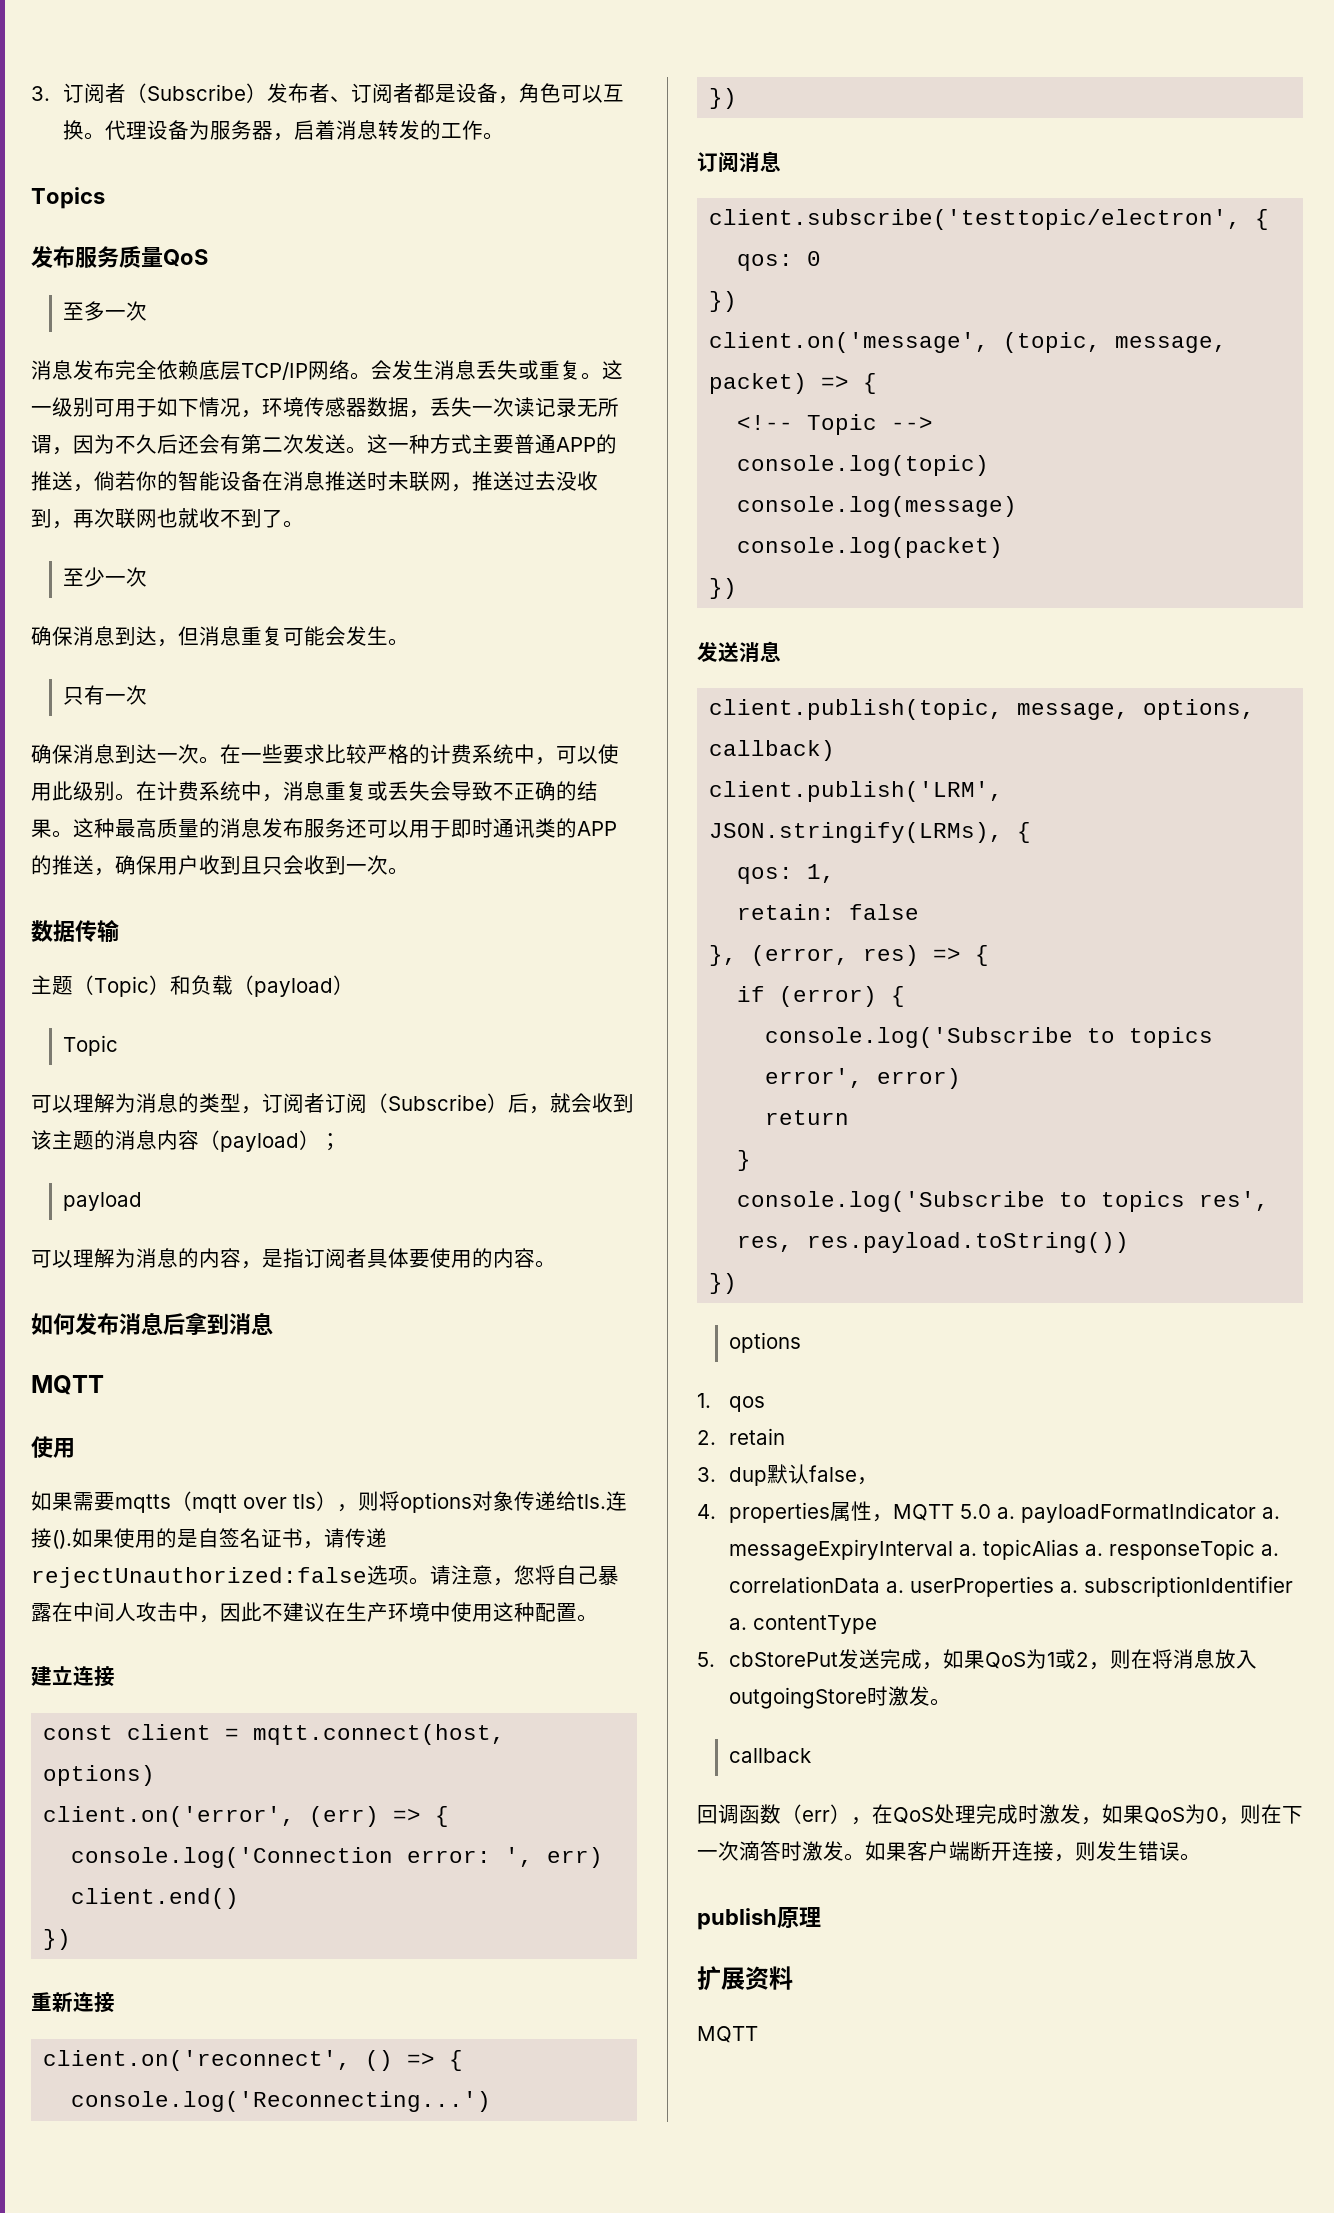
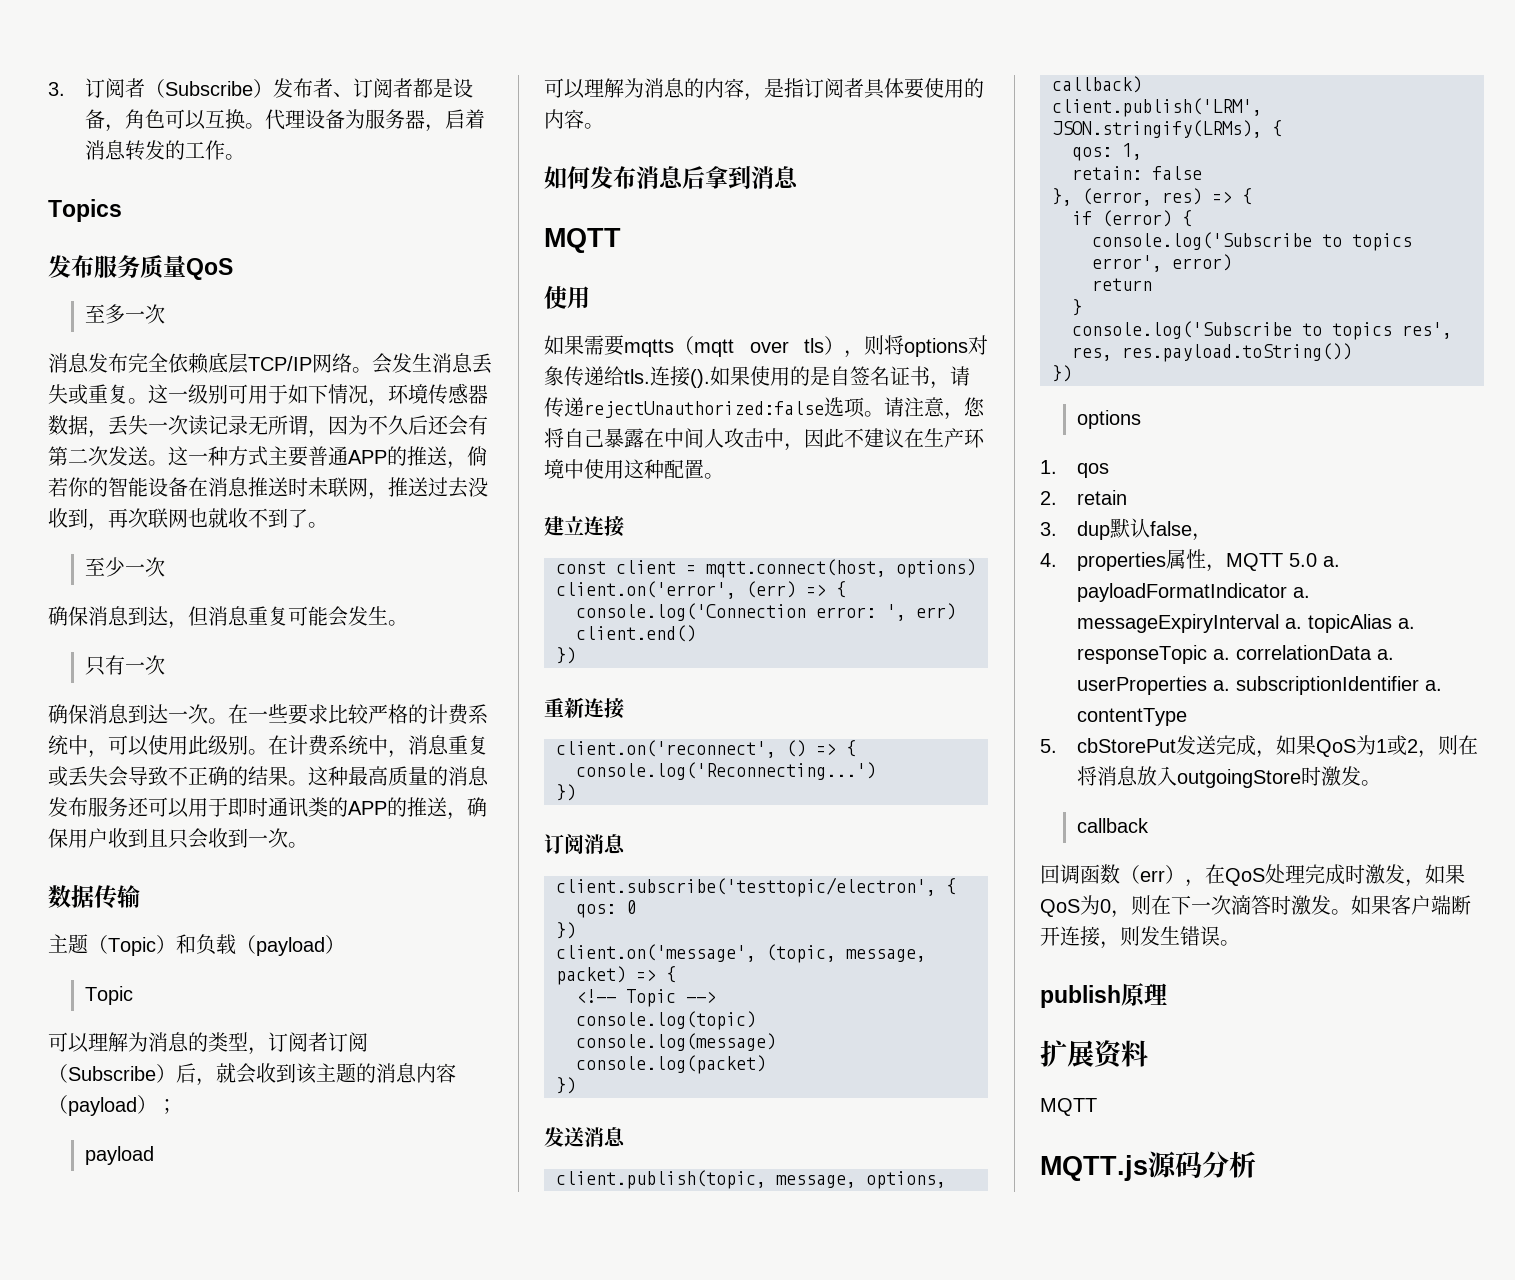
+ MQTT.js源码分析

